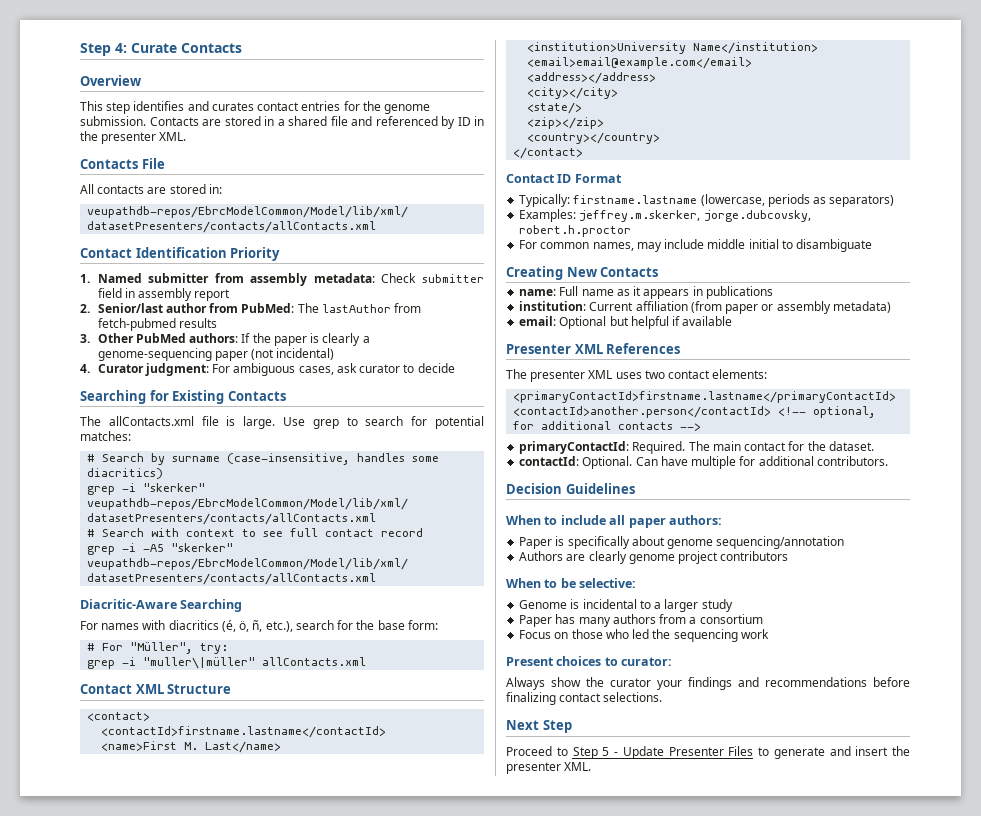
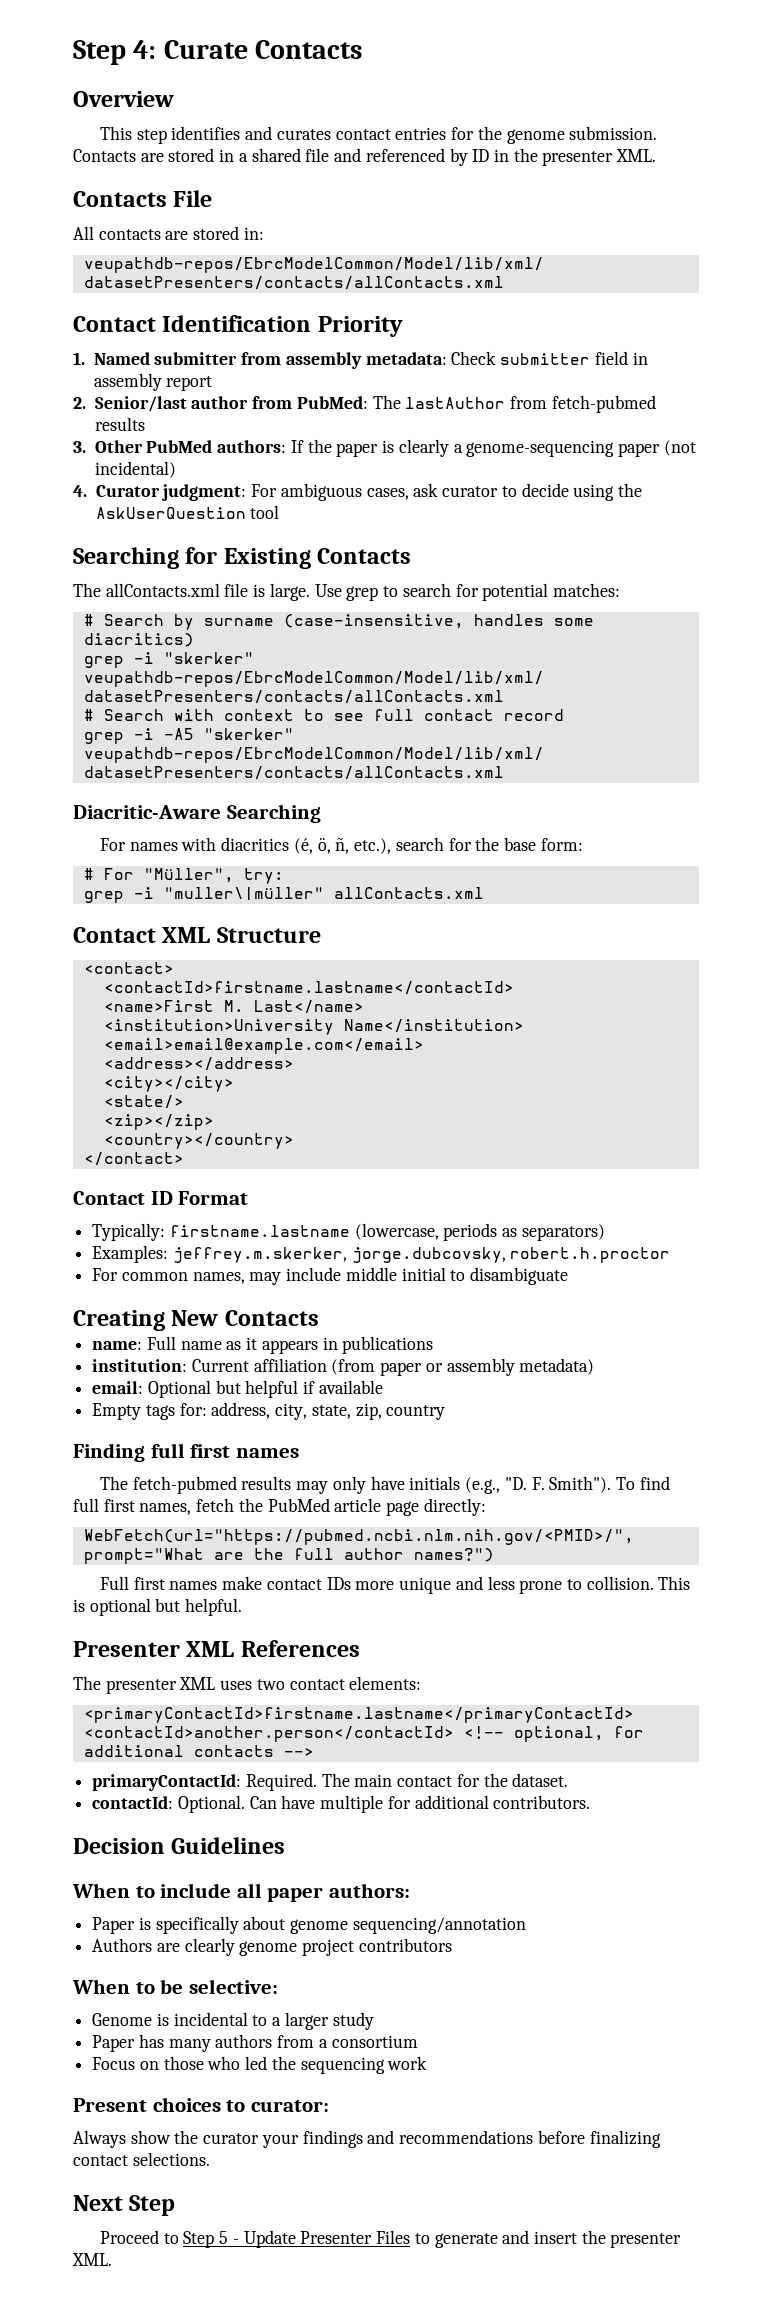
- 4. Curator judgment: For ambiguous cases, ask curator to decide
+ 4. Curator judgment: For ambiguous cases, ask curator to decide using the AskUserQuestion tool
+ Empty tags for: address, city, state, zip, country
+ Finding full first names
+ The fetch-pubmed results may only have initials (e.g., "D. F. Smith"). To find full first names, fetch the PubMed article page directly:
+ WebFetch(url="https://pubmed.ncbi.nlm.nih.gov/<PMID>/", prompt="What are the full author names?")
+ Full first names make contact IDs more unique and less prone to collision. This is optional but helpful.

